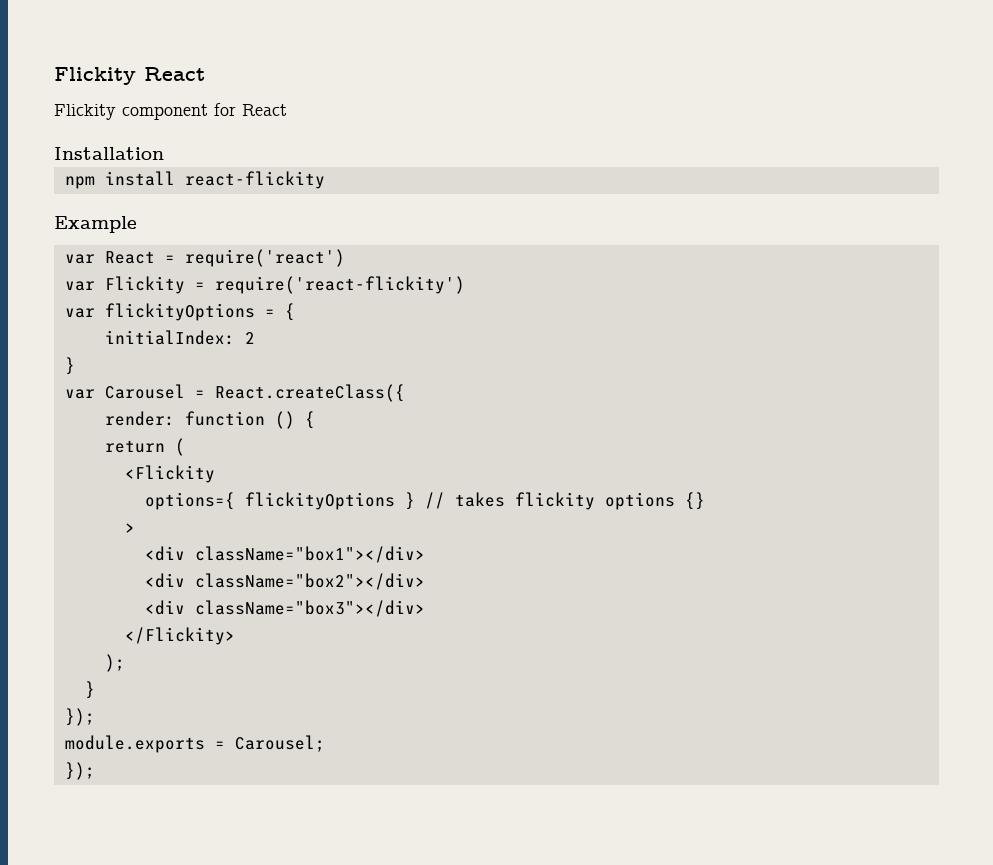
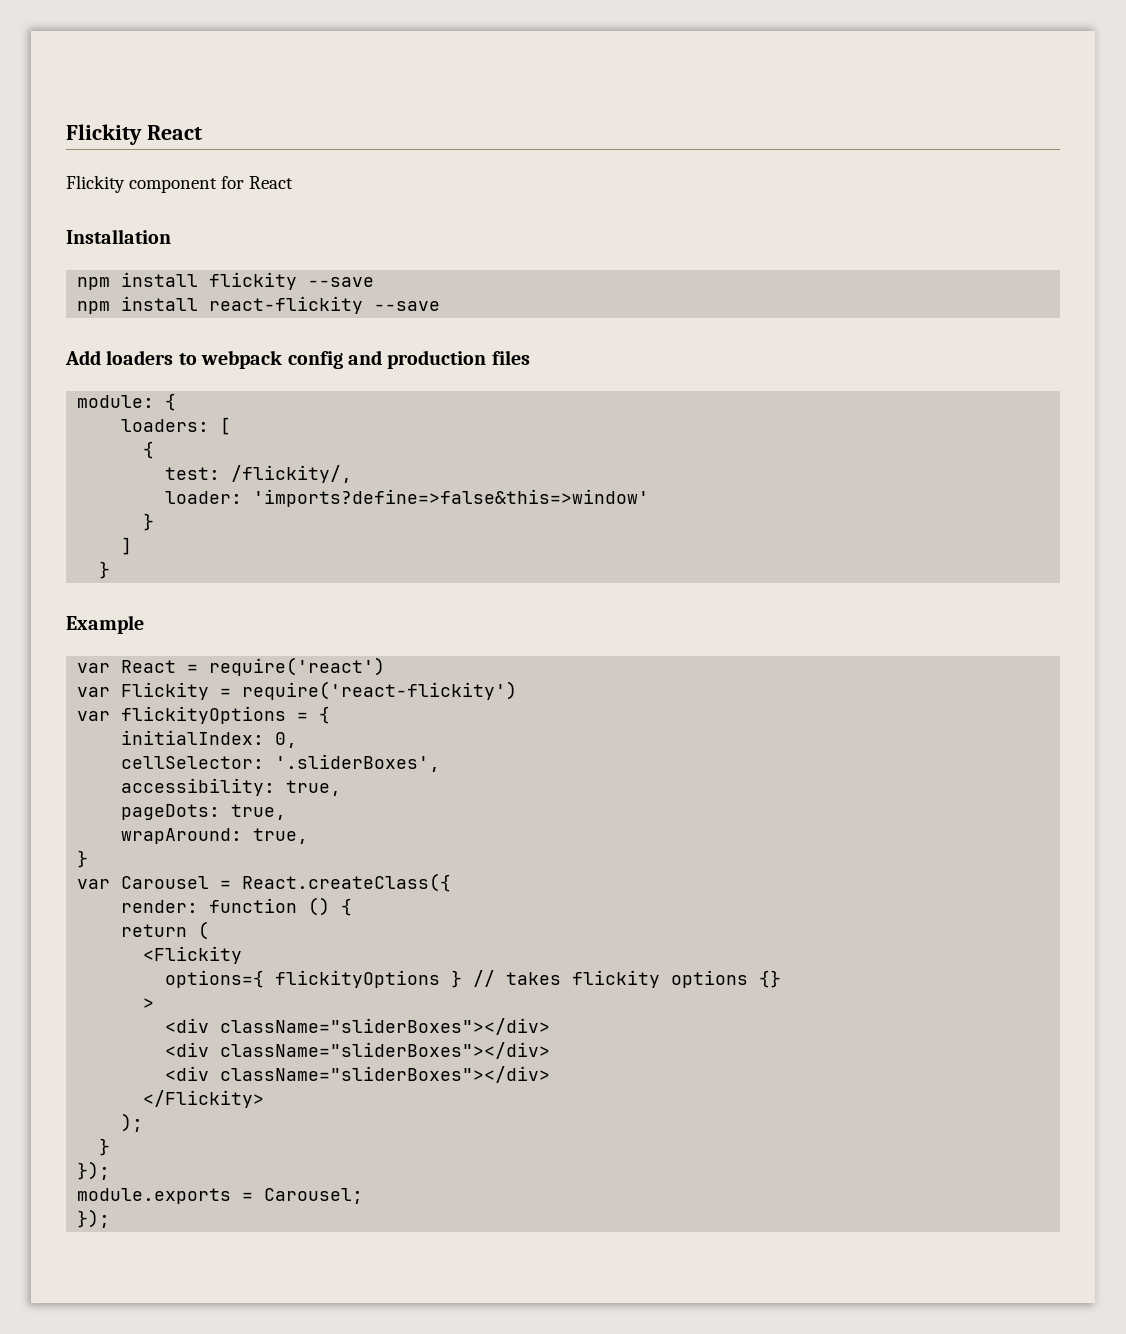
+ npm install flickity --save
- npm install react-flickity
+ npm install react-flickity --save
+ Add loaders to webpack config and production files
+ module: {
+ loaders: [
+ {
+ test: /flickity/,
+ loader: 'imports?define=>false&this=>window'
+ }
+ ]
+ }
- initialIndex: 2
+ initialIndex: 0,
+ cellSelector: '.sliderBoxes',
+ accessibility: true,
+ pageDots: true,
+ wrapAround: true,
  >
- <div className="box1"></div>
- <div className="box2"></div>
- <div className="box3"></div>
+ <div className="sliderBoxes"></div>
+ <div className="sliderBoxes"></div>
+ <div className="sliderBoxes"></div>

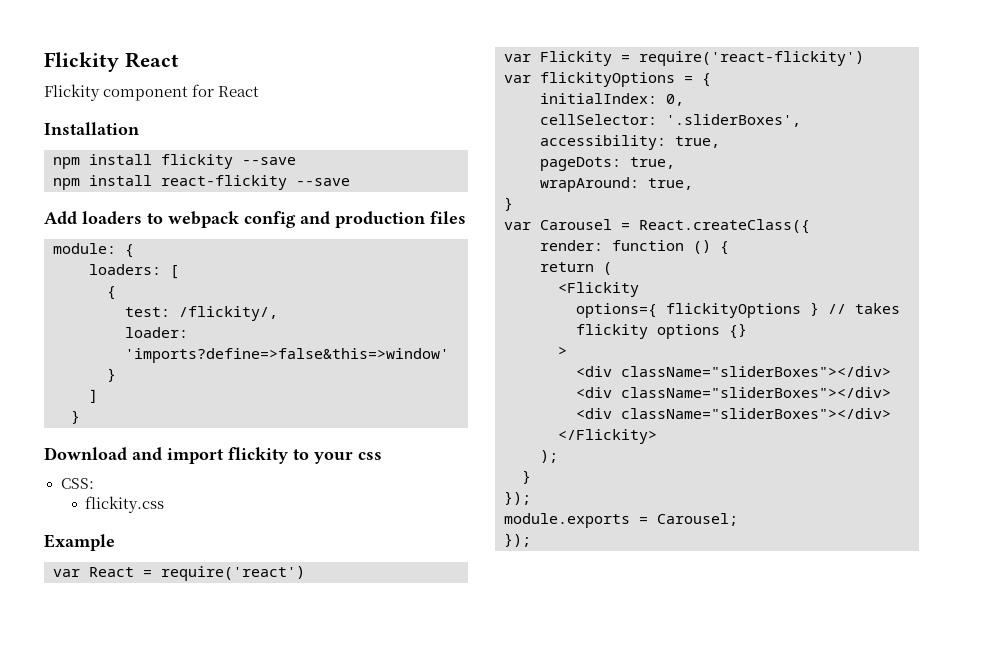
+ Download and import flickity to your css
+ CSS:
+ flickity.css

